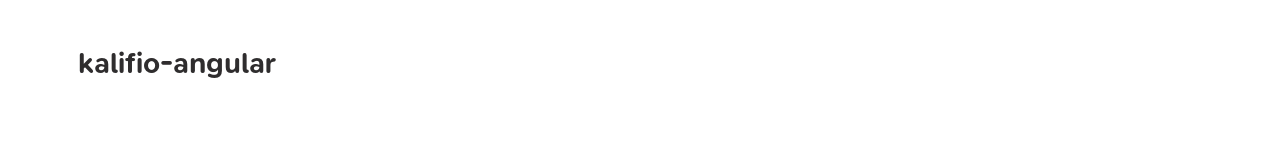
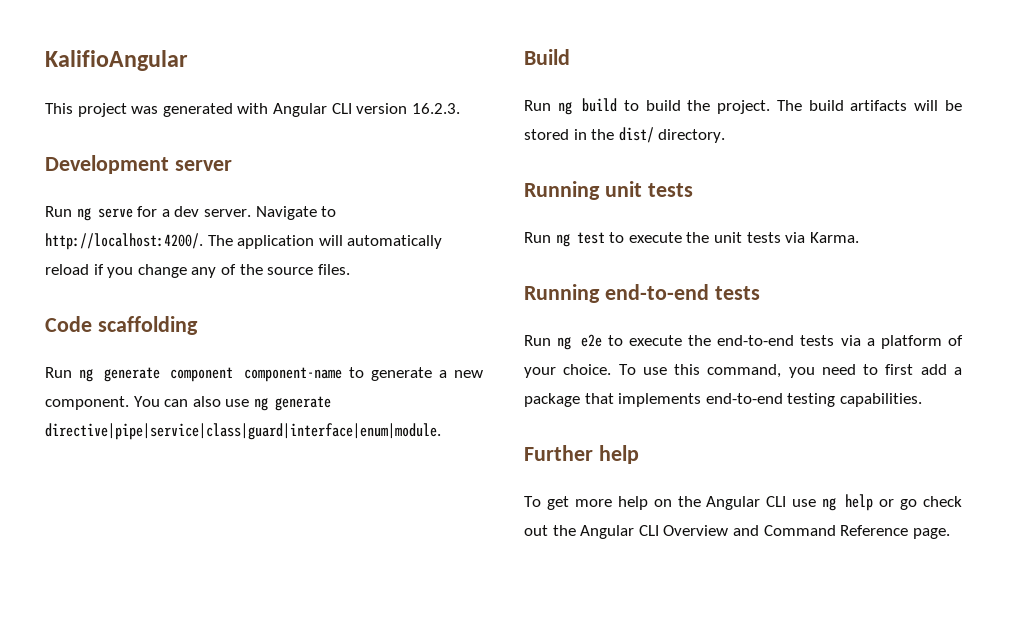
- kalifio-angular
+ KalifioAngular
+ This project was generated with Angular CLI version 16.2.3.
+ Development server
+ Run ng serve for a dev server. Navigate to http://localhost:4200/. The application will automatically reload if you change any of the source files.
+ Code scaffolding
+ Run ng generate component component-name to generate a new component. You can also use ng generate directive|pipe|service|class|guard|interface|enum|module.
+ Build
+ Run ng build to build the project. The build artifacts will be stored in the dist/ directory.
+ Running unit tests
+ Run ng test to execute the unit tests via Karma.
+ Running end-to-end tests
+ Run ng e2e to execute the end-to-end tests via a platform of your choice. To use this command, you need to first add a package that implements end-to-end testing capabilities.
+ Further help
+ To get more help on the Angular CLI use ng help or go check out the Angular CLI Overview and Command Reference page.

